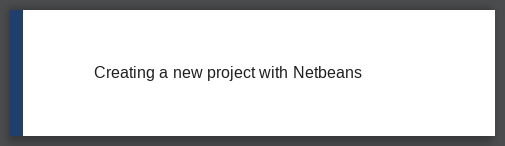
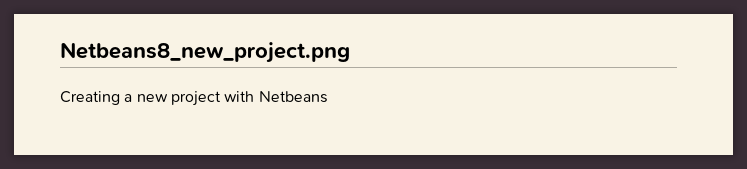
+ Netbeans8_new_project.png

